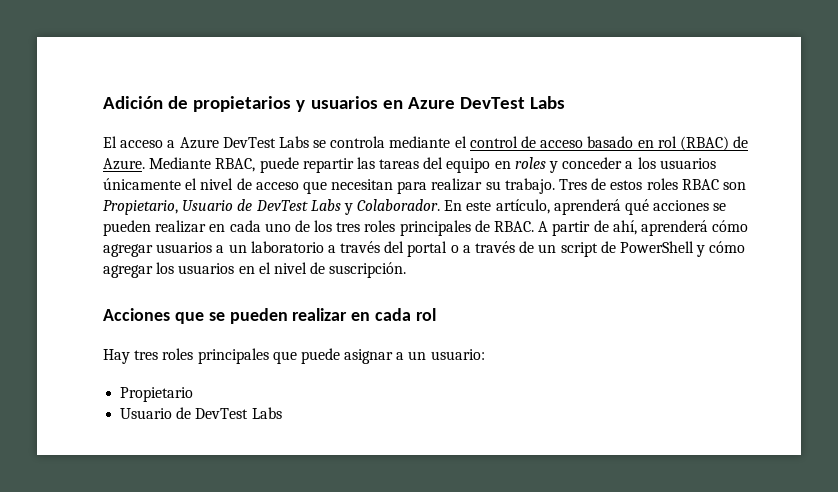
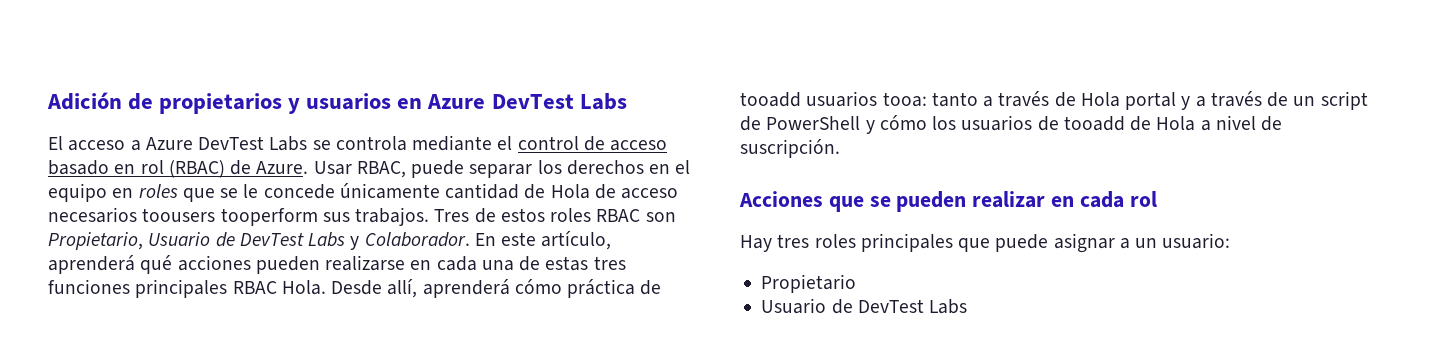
- Mediante RBAC, puede repartir las tareas del equipo en roles y conceder a los usuarios únicamente el nivel de acceso que necesitan para realizar su trabajo.
+ Usar RBAC, puede separar los derechos en el equipo en roles que se le concede únicamente cantidad de Hola de acceso necesarios toousers tooperform sus trabajos.
- En este artículo, aprenderá qué acciones se pueden realizar en cada uno de los tres roles principales de RBAC. A partir de ahí, aprenderá cómo agregar usuarios a un laboratorio a través del portal o a través de un script de PowerShell y cómo agregar los usuarios en el nivel de suscripción.
+ En este artículo, aprenderá qué acciones pueden realizarse en cada una de estas tres funciones principales RBAC Hola. Desde allí, aprenderá cómo práctica de tooadd usuarios tooa: tanto a través de Hola portal y a través de un script de PowerShell y cómo los usuarios de tooadd de Hola a nivel de suscripción.

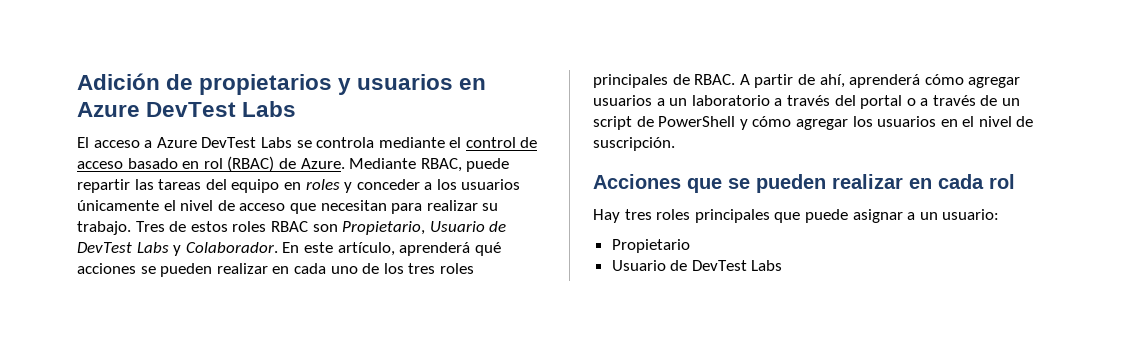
- Usar RBAC, puede separar los derechos en el equipo en roles que se le concede únicamente cantidad de Hola de acceso necesarios toousers tooperform sus trabajos.
+ Mediante RBAC, puede repartir las tareas del equipo en roles y conceder a los usuarios únicamente el nivel de acceso que necesitan para realizar su trabajo.
- En este artículo, aprenderá qué acciones pueden realizarse en cada una de estas tres funciones principales RBAC Hola. Desde allí, aprenderá cómo práctica de tooadd usuarios tooa: tanto a través de Hola portal y a través de un script de PowerShell y cómo los usuarios de tooadd de Hola a nivel de suscripción.
+ En este artículo, aprenderá qué acciones se pueden realizar en cada uno de los tres roles principales de RBAC. A partir de ahí, aprenderá cómo agregar usuarios a un laboratorio a través del portal o a través de un script de PowerShell y cómo agregar los usuarios en el nivel de suscripción.

